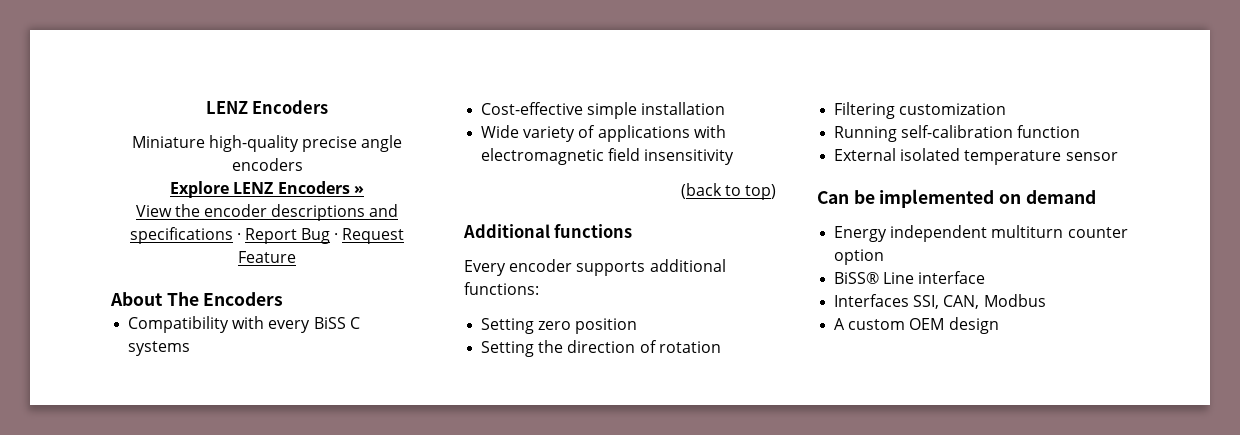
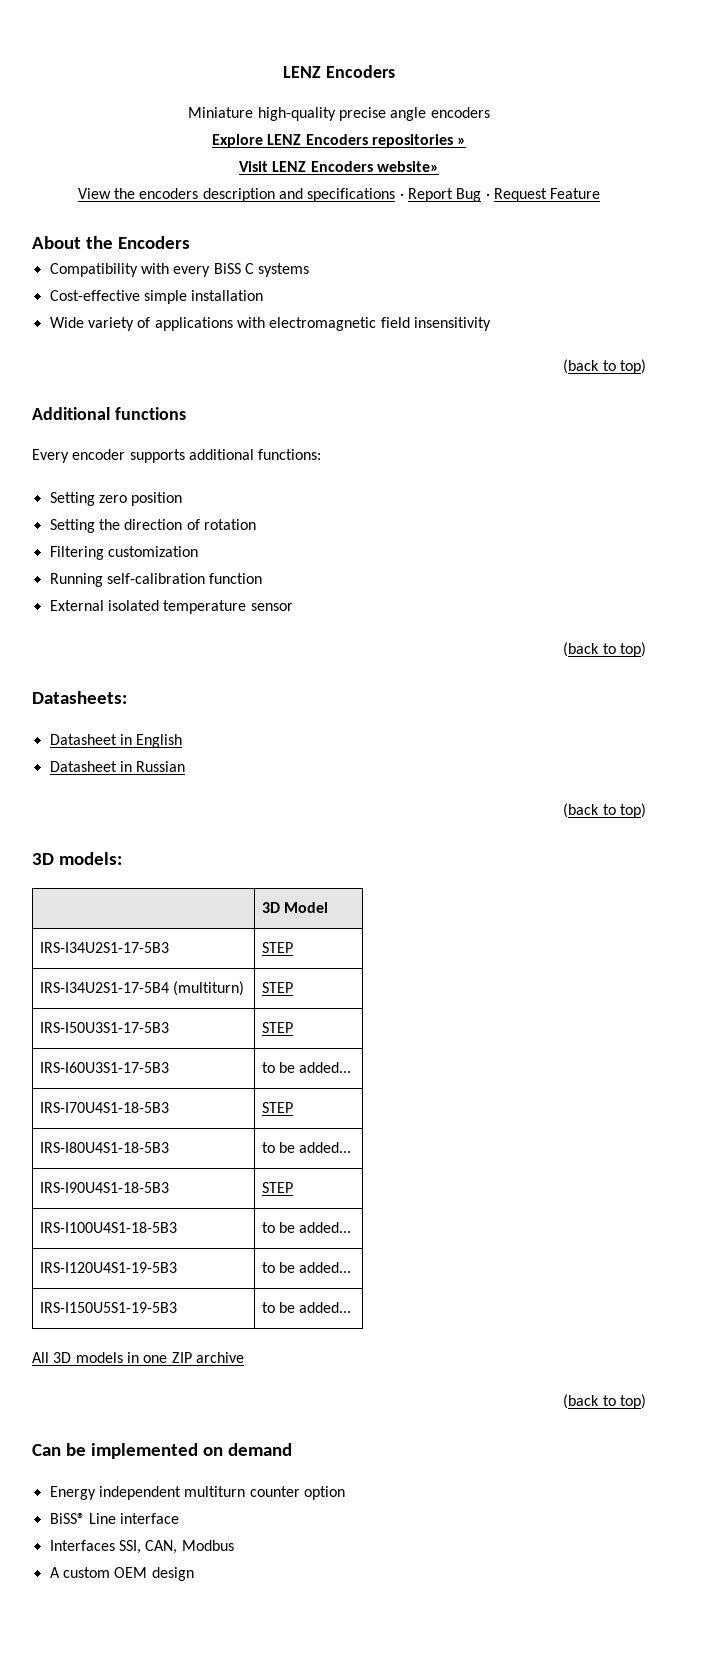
- Explore LENZ Encoders »
+ Explore LENZ Encoders repositories »
+ Visit LENZ Encoders website»
- View the encoder descriptions and specifications · Report Bug · Request Feature
+ View the encoders description and specifications · Report Bug · Request Feature
- About The Encoders
+ About the Encoders
  External isolated temperature sensor
+ (back to top)
+ Datasheets:
+ Datasheet in English
+ Datasheet in Russian
+ (back to top)
+ 3D models:
+ | 3D Model
+ IRS-I34U2S1-17-5B3 | STEP
+ IRS-I34U2S1-17-5B4 (multiturn) | STEP
+ IRS-I50U3S1-17-5B3 | STEP
+ IRS-I60U3S1-17-5B3 | to be added...
+ IRS-I70U4S1-18-5B3 | STEP
+ IRS-I80U4S1-18-5B3 | to be added...
+ IRS-I90U4S1-18-5B3 | STEP
+ IRS-I100U4S1-18-5B3 | to be added...
+ IRS-I120U4S1-19-5B3 | to be added...
+ IRS-I150U5S1-19-5B3 | to be added...
+ All 3D models in one ZIP archive
+ (back to top)

